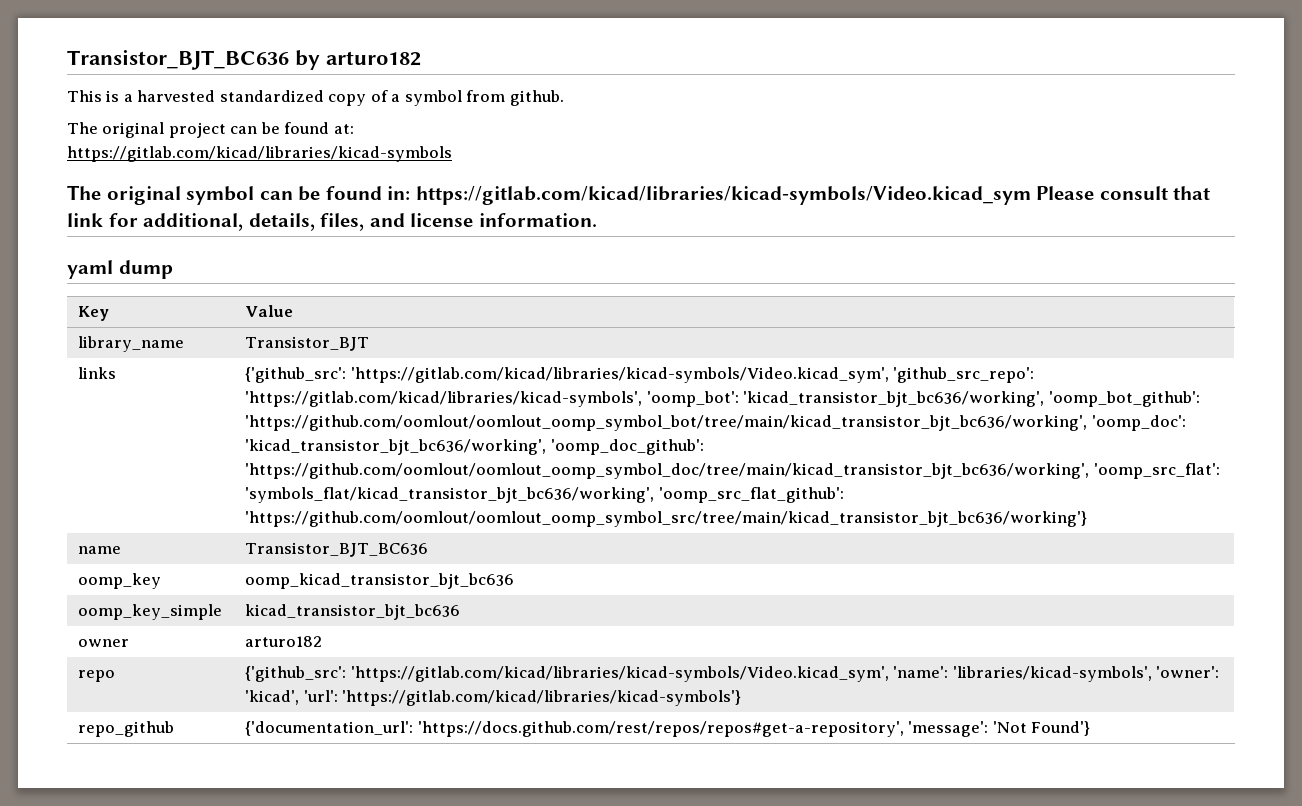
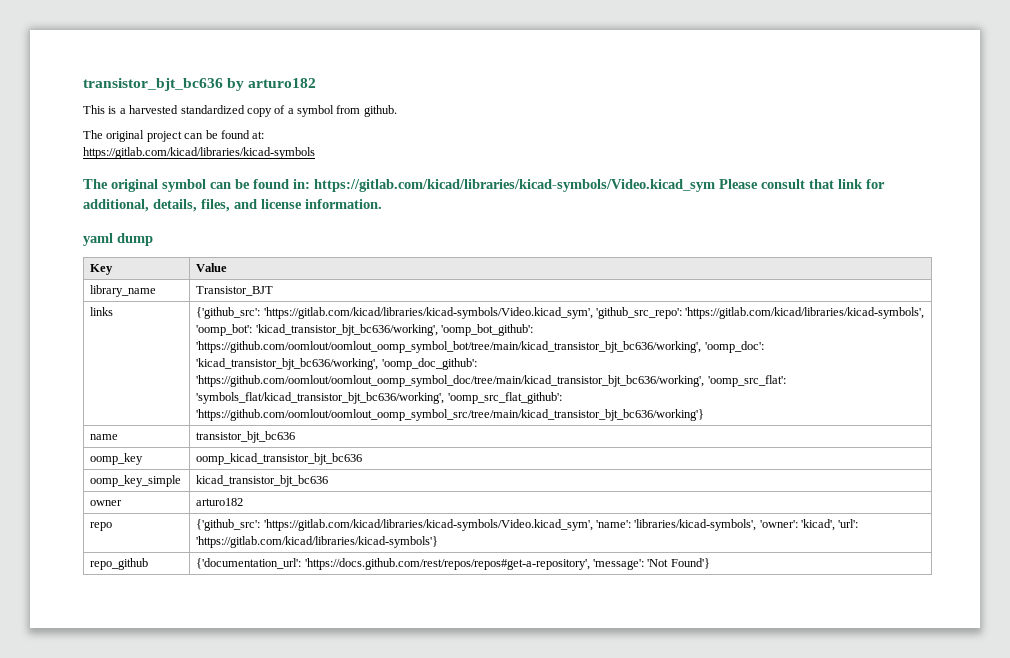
- Transistor_BJT_BC636 by arturo182
+ transistor_bjt_bc636 by arturo182
- name | Transistor_BJT_BC636
+ name | transistor_bjt_bc636

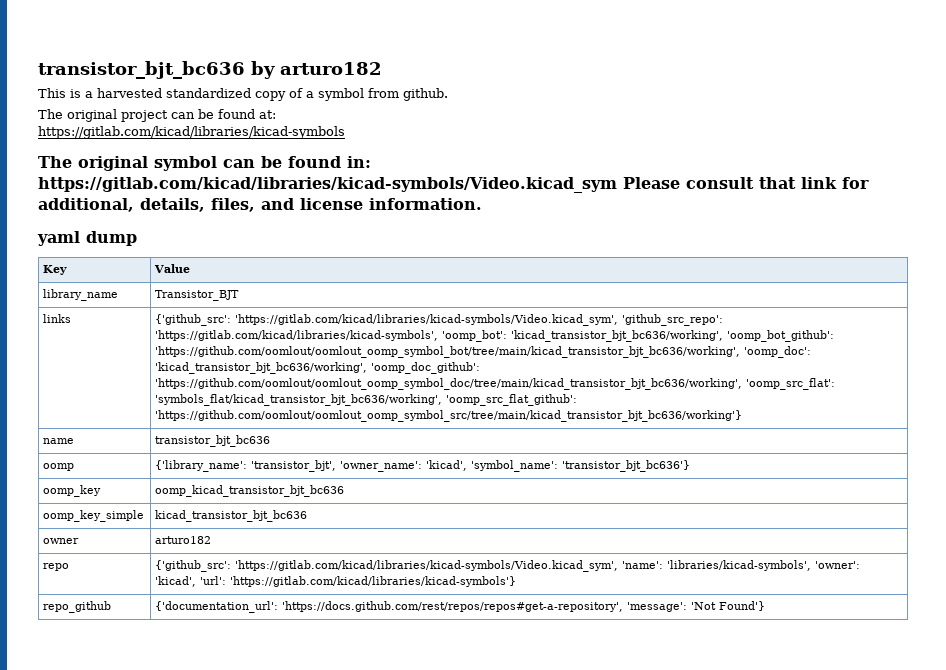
+ oomp | {'library_name': 'transistor_bjt', 'owner_name': 'kicad', 'symbol_name': 'transistor_bjt_bc636'}

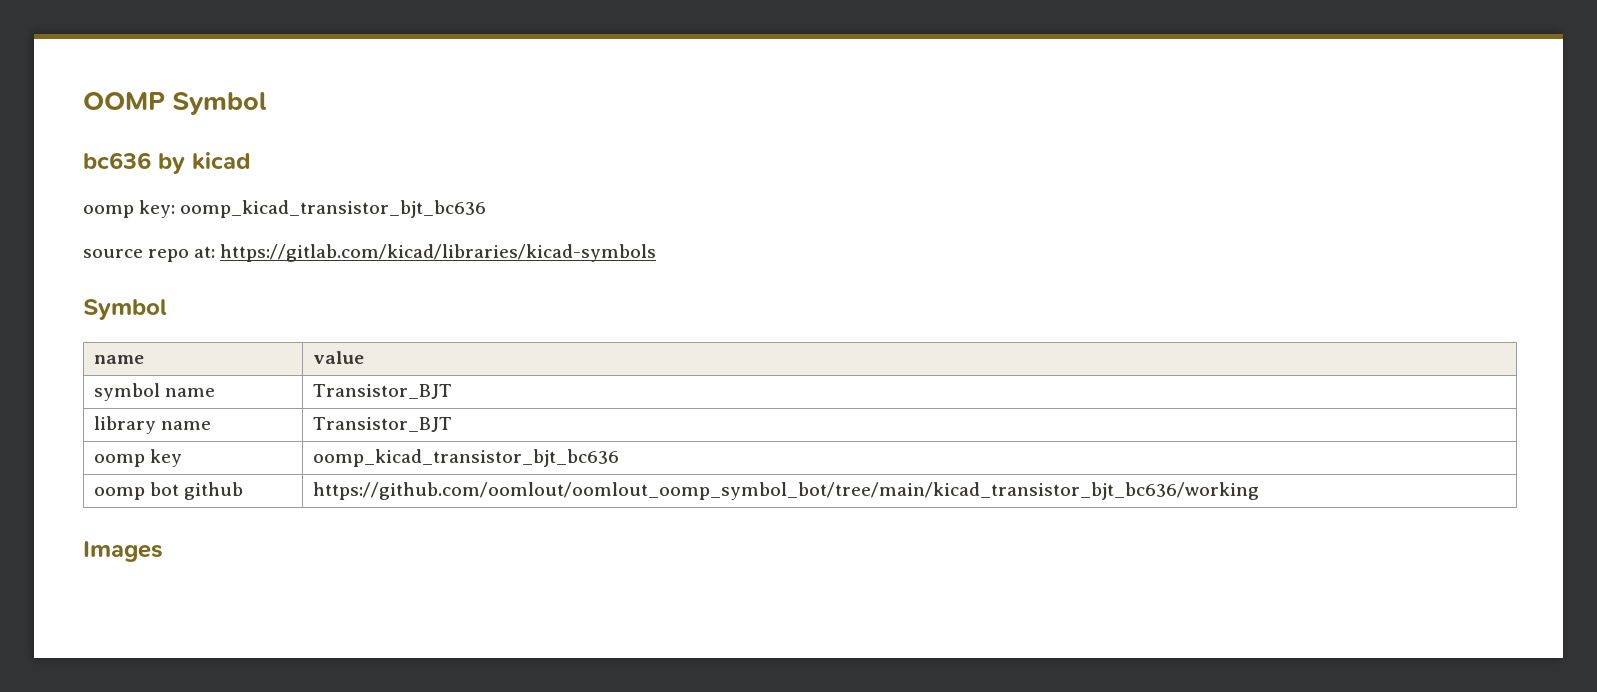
- transistor_bjt_bc636 by arturo182
- This is a harvested standardized copy of a symbol from github.
- The original project can be found at:
- https://gitlab.com/kicad/libraries/kicad-symbols
- The original symbol can be found in: https://gitlab.com/kicad/libraries/kicad-symbols/Video.kicad_sym Please consult that link for additional, details, files, and license information.
- yaml dump
- Key | Value
- library_name | Transistor_BJT
- links | {'github_src': 'https://gitlab.com/kicad/libraries/kicad-symbols/Video.kicad_sym', 'github_src_repo': 'https://gitlab.com/kicad/libraries/kicad-symbols', 'oomp_bot': 'kicad_transistor_bjt_bc636/working', 'oomp_bot_github': 'https://github.com/oomlout/oomlout_oomp_symbol_bot/tree/main/kicad_transistor_bjt_bc636/working', 'oomp_doc': 'kicad_transistor_bjt_bc636/working', 'oomp_doc_github': 'https://github.com/oomlout/oomlout_oomp_symbol_doc/tree/main/kicad_transistor_bjt_bc636/working', 'oomp_src_flat': 'symbols_flat/kicad_transistor_bjt_bc636/working', 'oomp_src_flat_github': 'https://github.com/oomlout/oomlout_oomp_symbol_src/tree/main/kicad_transistor_bjt_bc636/working'}
- name | transistor_bjt_bc636
- oomp | {'library_name': 'transistor_bjt', 'owner_name': 'kicad', 'symbol_name': 'transistor_bjt_bc636'}
- oomp_key | oomp_kicad_transistor_bjt_bc636
- oomp_key_simple | kicad_transistor_bjt_bc636
- owner | arturo182
- repo | {'github_src': 'https://gitlab.com/kicad/libraries/kicad-symbols/Video.kicad_sym', 'name': 'libraries/kicad-symbols', 'owner': 'kicad', 'url': 'https://gitlab.com/kicad/libraries/kicad-symbols'}
- repo_github | {'documentation_url': 'https://docs.github.com/rest/repos/repos#get-a-repository', 'message': 'Not Found'}
+ OOMP Symbol
+ bc636 by kicad
+ oomp key: oomp_kicad_transistor_bjt_bc636
+ source repo at: https://gitlab.com/kicad/libraries/kicad-symbols
+ Symbol
+ name | value
+ symbol name | Transistor_BJT
+ library name | Transistor_BJT
+ oomp key | oomp_kicad_transistor_bjt_bc636
+ oomp bot github | https://github.com/oomlout/oomlout_oomp_symbol_bot/tree/main/kicad_transistor_bjt_bc636/working
+ Images

